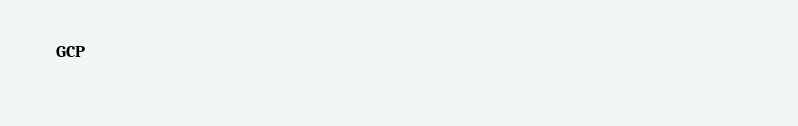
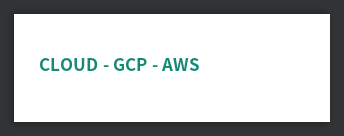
- GCP
+ CLOUD - GCP - AWS

